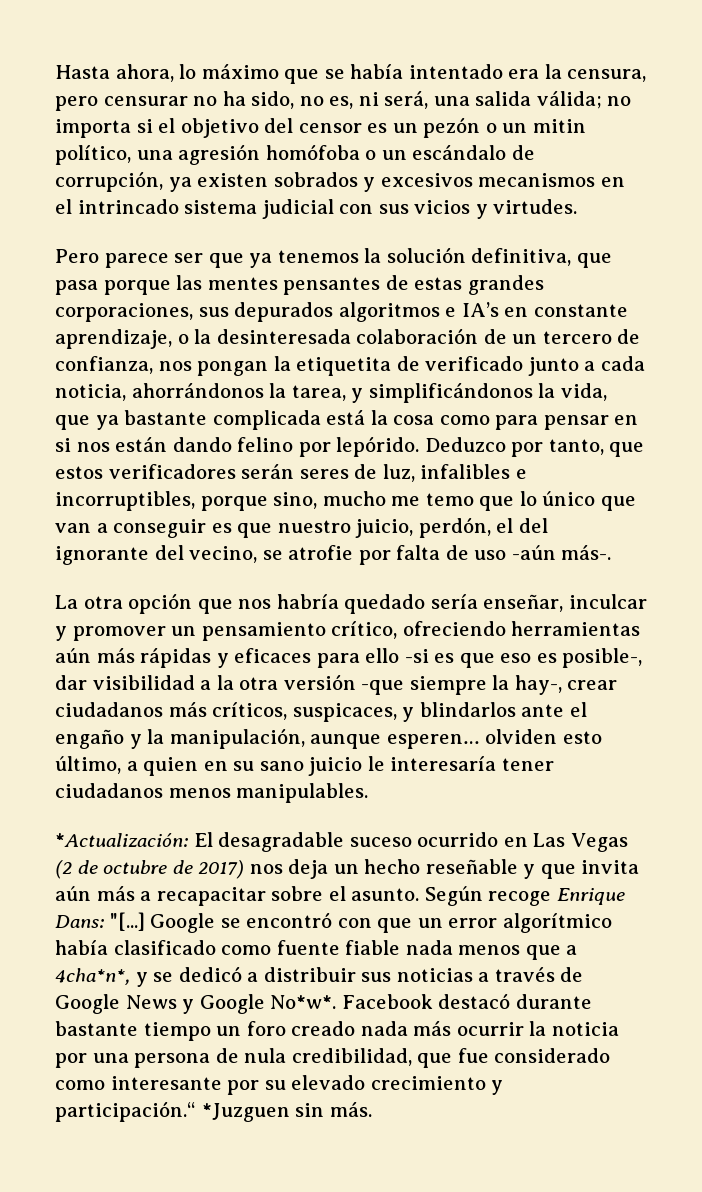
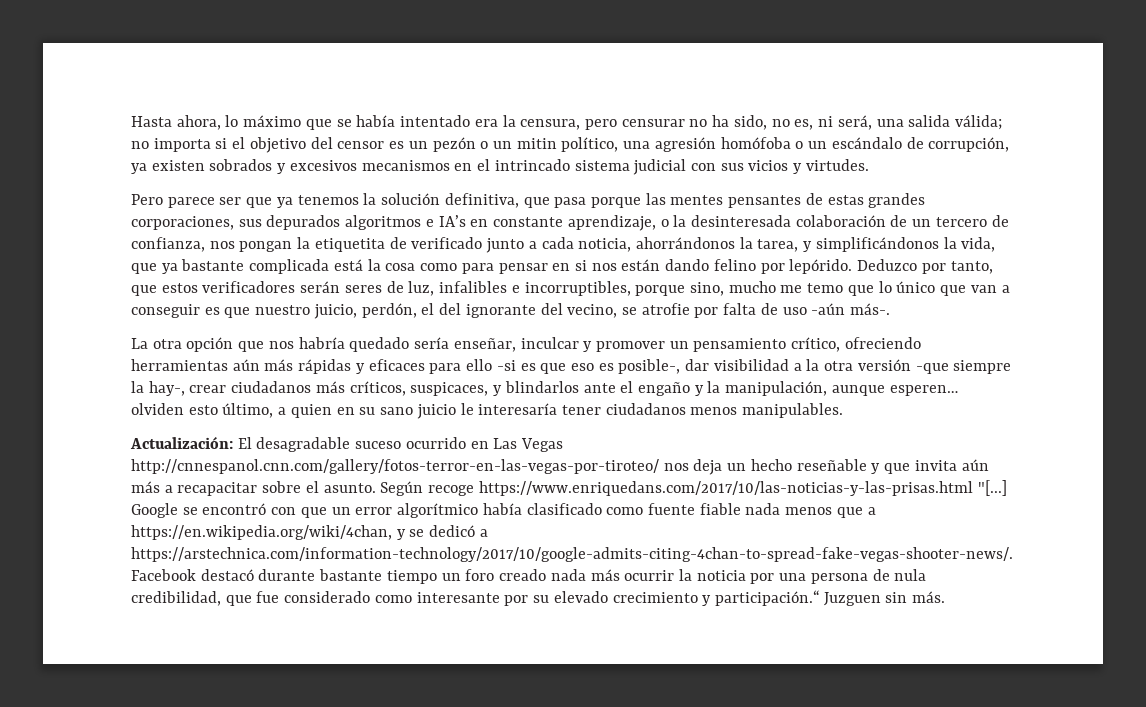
- *Actualización: El desagradable suceso ocurrido en Las Vegas (2 de octubre de 2017) nos deja un hecho reseñable y que invita aún más a recapacitar sobre el asunto.
+ Actualización: El desagradable suceso ocurrido en Las Vegas http://cnnespanol.cnn.com/gallery/fotos-terror-en-las-vegas-por-tiroteo/ nos deja un hecho reseñable y que invita aún más a recapacitar sobre el asunto.
- Según recoge Enrique Dans: "[...]
+ Según recoge https://www.enriquedans.com/2017/10/las-noticias-y-las-prisas.html "[...]
- Google se encontró con que un error algorítmico había clasificado como fuente fiable nada menos que a 4cha*n*, y se dedicó a distribuir sus noticias a través de Google News y Google No*w*. Facebook destacó durante bastante tiempo un foro creado nada más ocurrir la noticia por una persona de nula credibilidad, que fue considerado como interesante por su elevado crecimiento y participación.“ *Juzguen sin más.
+ Google se encontró con que un error algorítmico había clasificado como fuente fiable nada menos que a https://en.wikipedia.org/wiki/4chan, y se dedicó a https://arstechnica.com/information-technology/2017/10/google-admits-citing-4chan-to-spread-fake-vegas-shooter-news/. Facebook destacó durante bastante tiempo un foro creado nada más ocurrir la noticia por una persona de nula credibilidad, que fue considerado como interesante por su elevado crecimiento y participación.“ Juzguen sin más.

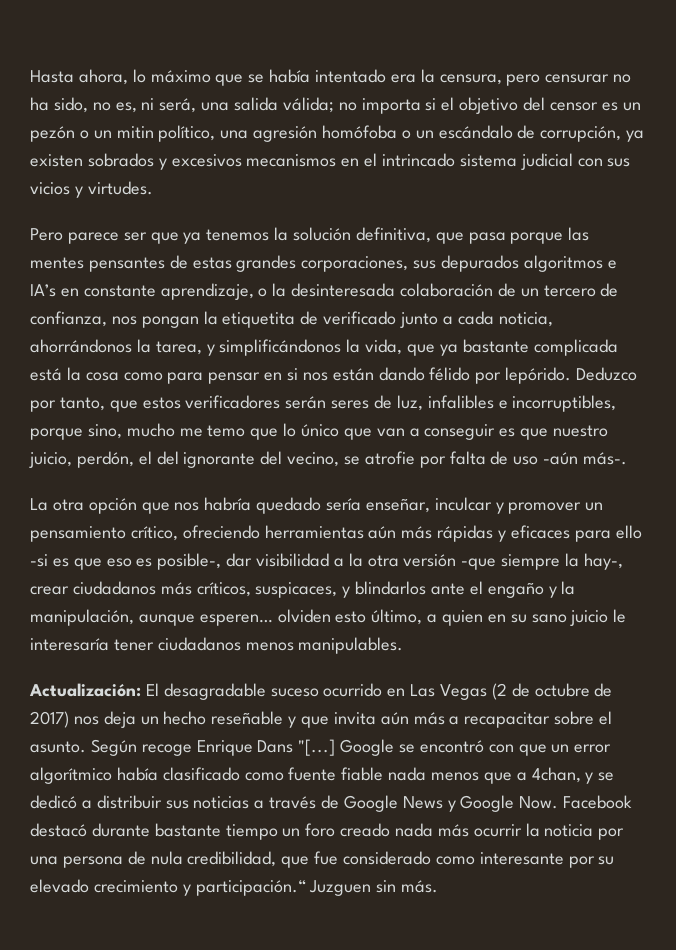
- Pero parece ser que ya tenemos la solución definitiva, que pasa porque las mentes pensantes de estas grandes corporaciones, sus depurados algoritmos e IA’s en constante aprendizaje, o la desinteresada colaboración de un tercero de confianza, nos pongan la etiquetita de verificado junto a cada noticia, ahorrándonos la tarea, y simplificándonos la vida, que ya bastante complicada está la cosa como para pensar en si nos están dando felino por lepórido.
+ Pero parece ser que ya tenemos la solución definitiva, que pasa porque las mentes pensantes de estas grandes corporaciones, sus depurados algoritmos e IA’s en constante aprendizaje, o la desinteresada colaboración de un tercero de confianza, nos pongan la etiquetita de verificado junto a cada noticia, ahorrándonos la tarea, y simplificándonos la vida, que ya bastante complicada está la cosa como para pensar en si nos están dando félido por lepórido.
- Actualización: El desagradable suceso ocurrido en Las Vegas http://cnnespanol.cnn.com/gallery/fotos-terror-en-las-vegas-por-tiroteo/ nos deja un hecho reseñable y que invita aún más a recapacitar sobre el asunto.
+ Actualización: El desagradable suceso ocurrido en Las Vegas (2 de octubre de 2017) nos deja un hecho reseñable y que invita aún más a recapacitar sobre el asunto.
- Según recoge https://www.enriquedans.com/2017/10/las-noticias-y-las-prisas.html "[...]
+ Según recoge Enrique Dans "[...]
- Google se encontró con que un error algorítmico había clasificado como fuente fiable nada menos que a https://en.wikipedia.org/wiki/4chan, y se dedicó a https://arstechnica.com/information-technology/2017/10/google-admits-citing-4chan-to-spread-fake-vegas-shooter-news/. Facebook destacó durante bastante tiempo un foro creado nada más ocurrir la noticia por una persona de nula credibilidad, que fue considerado como interesante por su elevado crecimiento y participación.“ Juzguen sin más.
+ Google se encontró con que un error algorítmico había clasificado como fuente fiable nada menos que a 4chan, y se dedicó a distribuir sus noticias a través de Google News y Google Now. Facebook destacó durante bastante tiempo un foro creado nada más ocurrir la noticia por una persona de nula credibilidad, que fue considerado como interesante por su elevado crecimiento y participación.“ Juzguen sin más.

